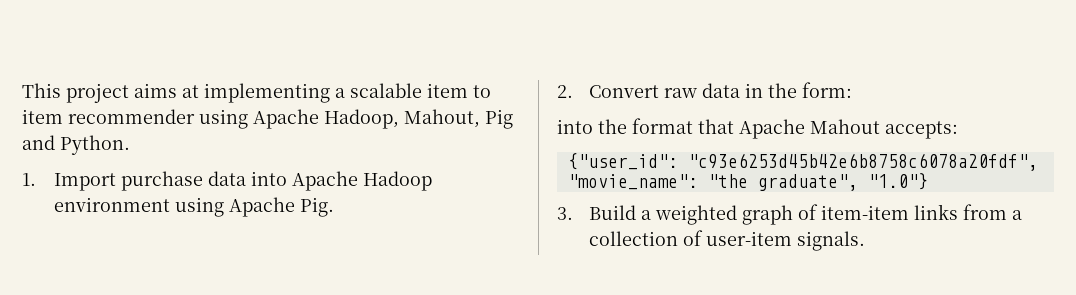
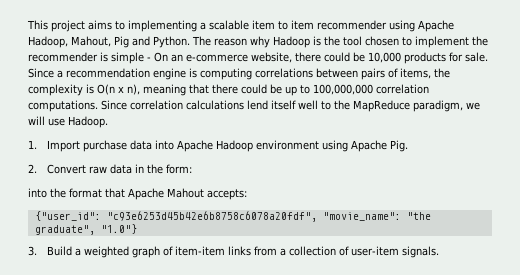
- This project aims at implementing a scalable item to item recommender using Apache Hadoop, Mahout, Pig and Python.
+ This project aims to implementing a scalable item to item recommender using Apache Hadoop, Mahout, Pig and Python. The reason why Hadoop is the tool chosen to implement the recommender is simple - On an e-commerce website, there could be 10,000 products for sale. Since a recommendation engine is computing correlations between pairs of items, the complexity is O(n x n), meaning that there could be up to 100,000,000 correlation computations. Since correlation calculations lend itself well to the MapReduce paradigm, we will use Hadoop.

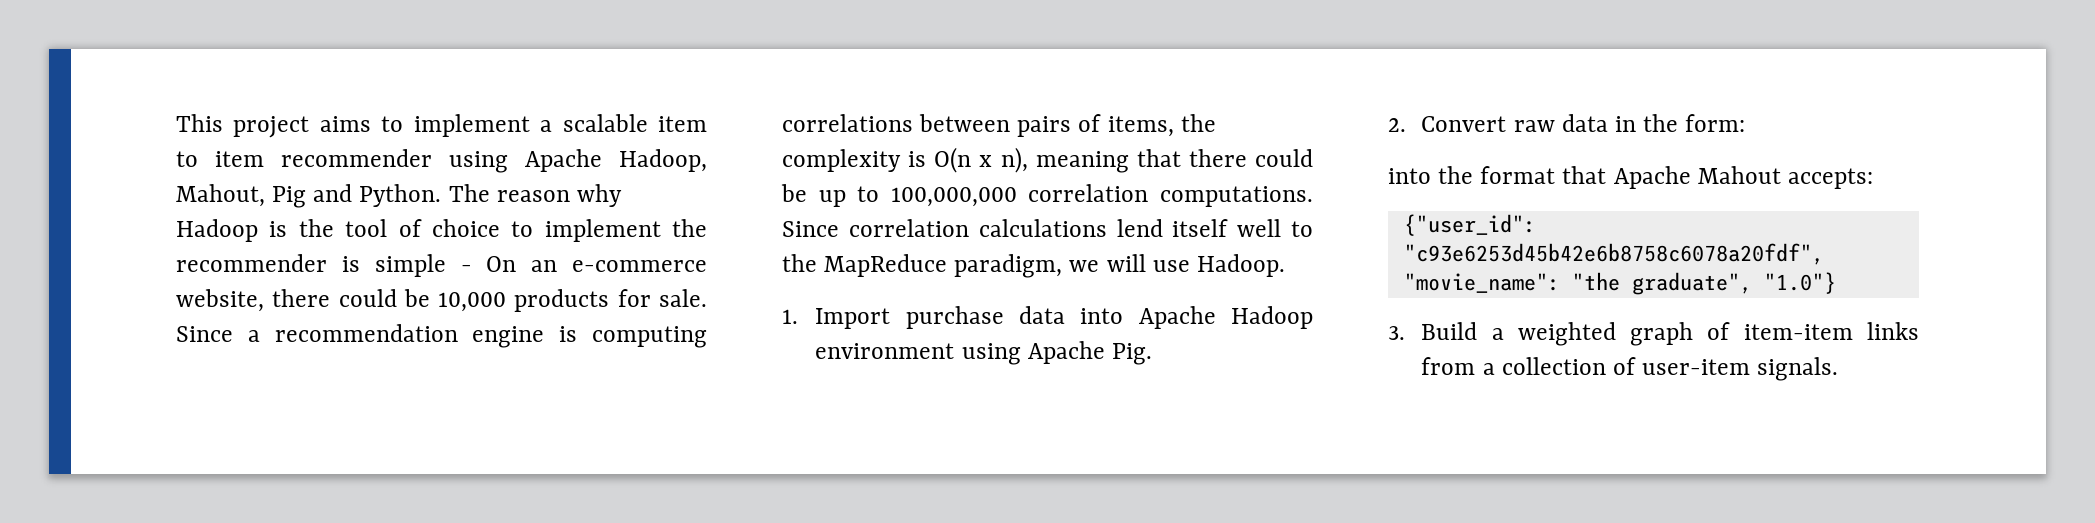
- This project aims to implementing a scalable item to item recommender using Apache Hadoop, Mahout, Pig and Python.
+ This project aims to implement a scalable item to item recommender using Apache Hadoop, Mahout, Pig and Python.
- The reason why Hadoop is the tool chosen to implement the recommender is simple - On an e-commerce website, there could be 10,000 products for sale.
+ The reason why Hadoop is the tool of choice to implement the recommender is simple - On an e-commerce website, there could be 10,000 products for sale.

